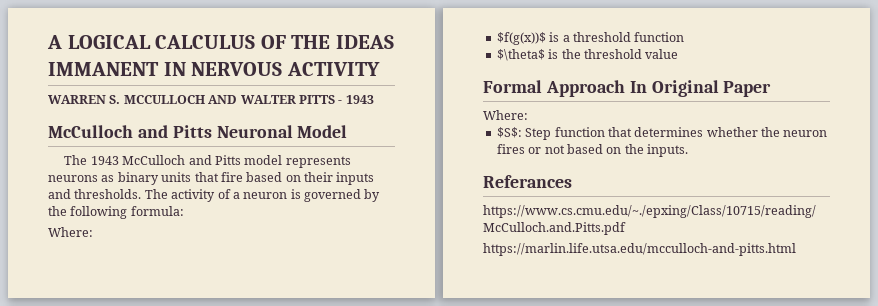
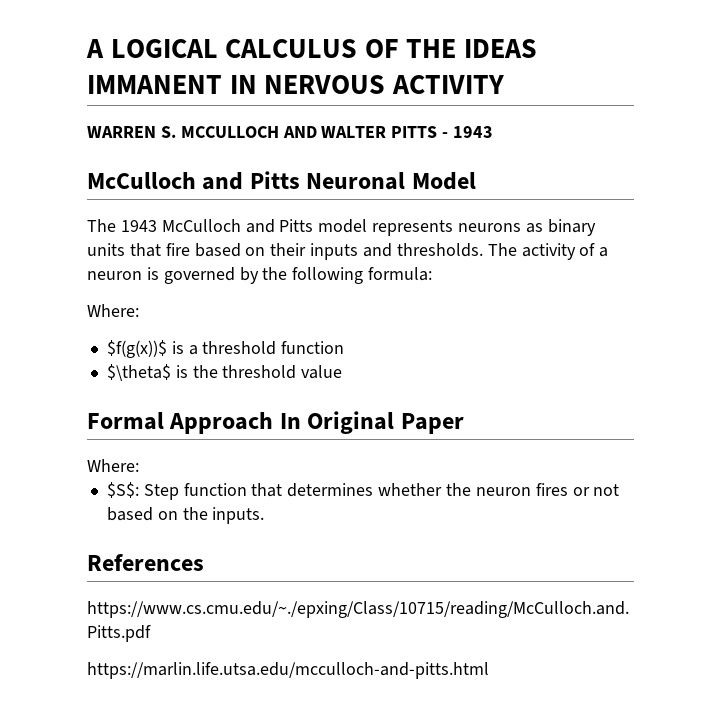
- Referances
+ References

